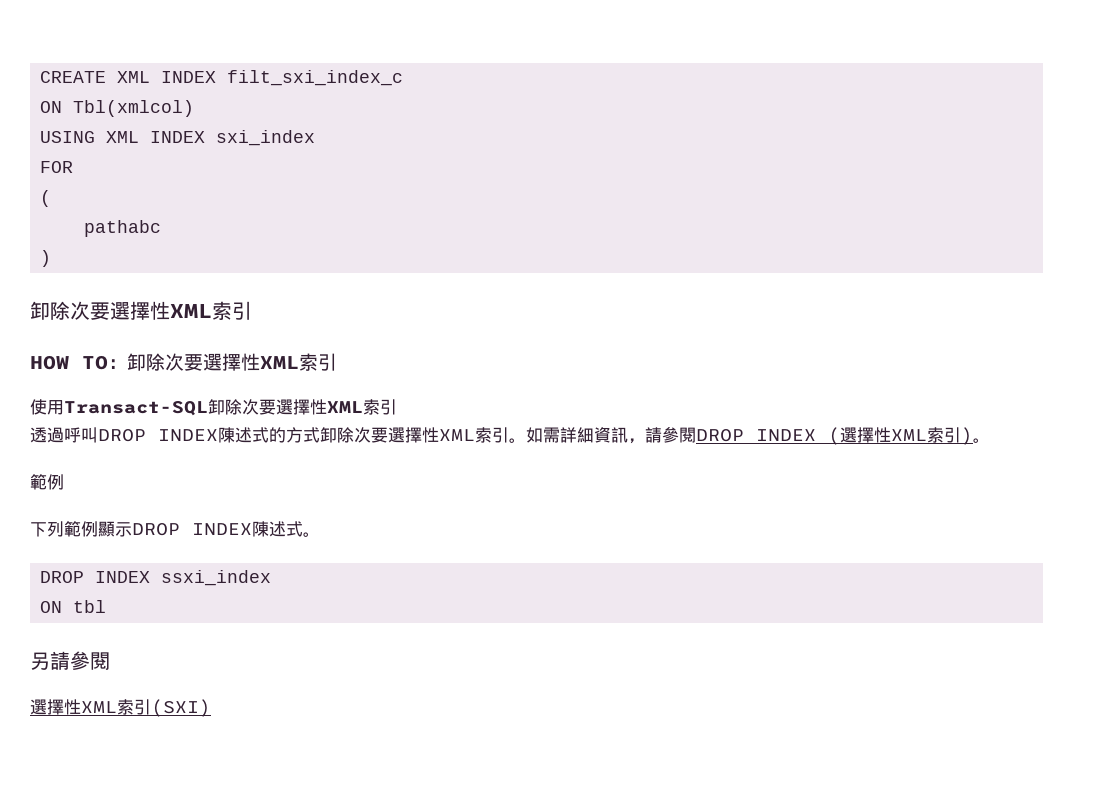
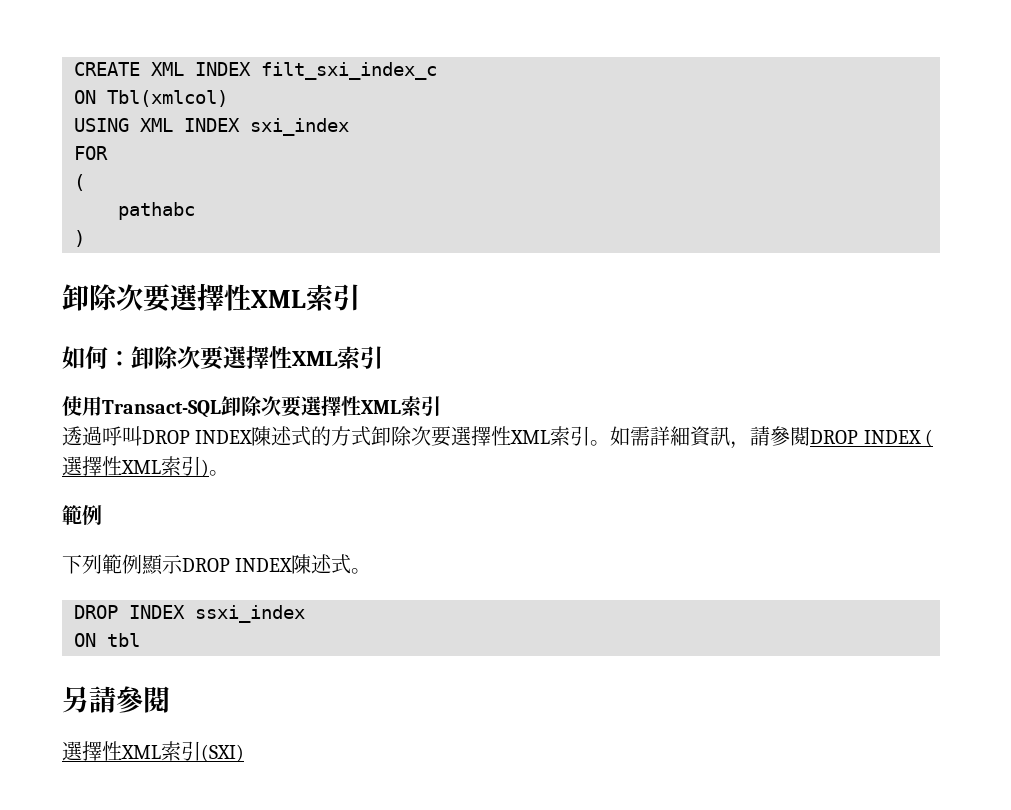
- HOW TO：卸除次要選擇性XML索引
+ 如何：卸除次要選擇性XML索引

